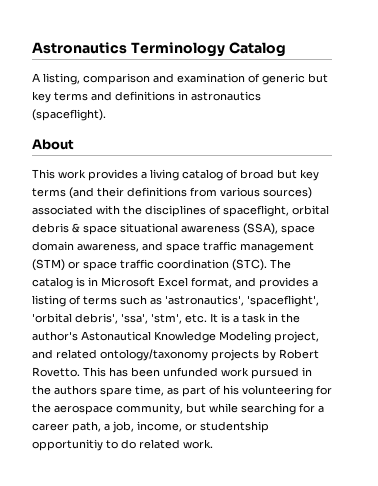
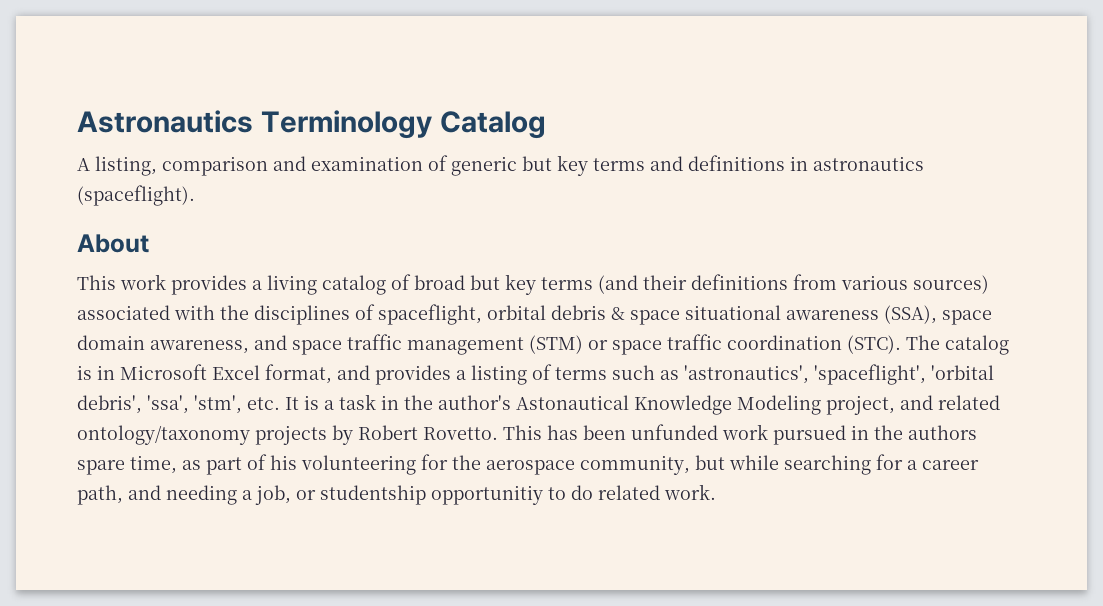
- This has been unfunded work pursued in the authors spare time, as part of his volunteering for the aerospace community, but while searching for a career path, a job, income, or studentship opportunitiy to do related work.
+ This has been unfunded work pursued in the authors spare time, as part of his volunteering for the aerospace community, but while searching for a career path, and needing a job, or studentship opportunitiy to do related work.

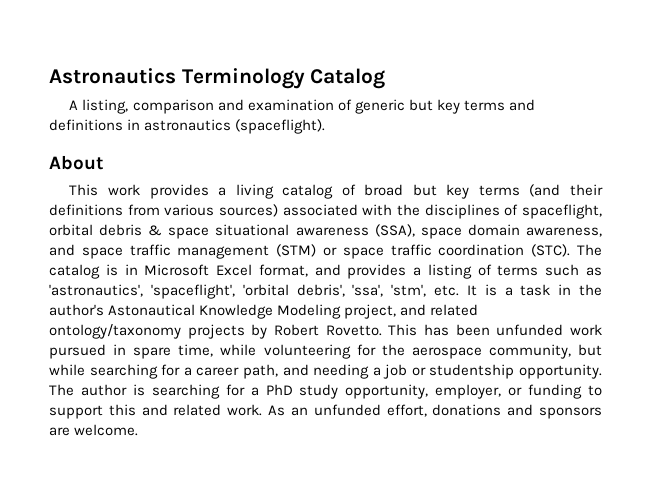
- This has been unfunded work pursued in the authors spare time, as part of his volunteering for the aerospace community, but while searching for a career path, and needing a job, or studentship opportunitiy to do related work.
+ This has been unfunded work pursued in spare time, while volunteering for the aerospace community, but while searching for a career path, and needing a job or studentship opportunity. The author is searching for a PhD study opportunity, employer, or funding to support this and related work. As an unfunded effort, donations and sponsors are welcome.

